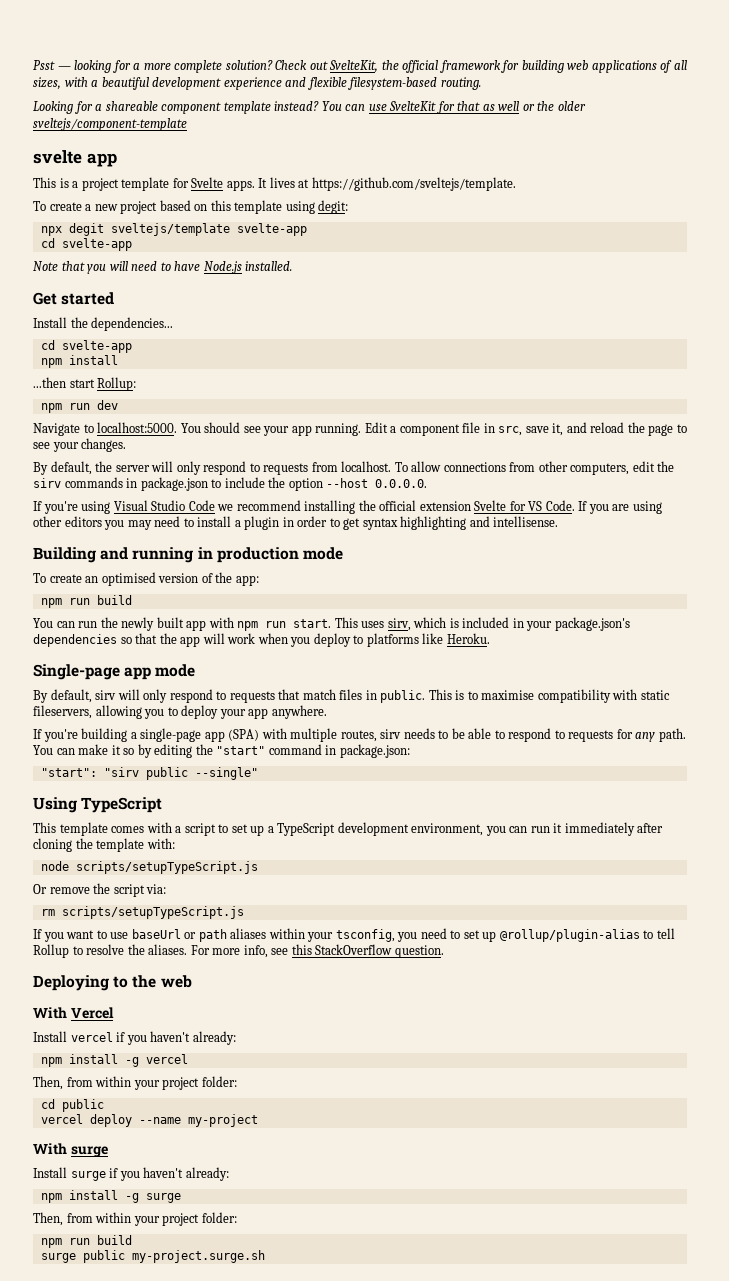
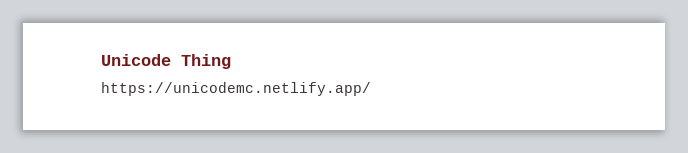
- Psst — looking for a more complete solution? Check out SvelteKit, the official framework for building web applications of all sizes, with a beautiful development experience and flexible filesystem-based routing.
- Looking for a shareable component template instead? You can use SvelteKit for that as well or the older sveltejs/component-template
- svelte app
- This is a project template for Svelte apps. It lives at https://github.com/sveltejs/template.
- To create a new project based on this template using degit:
- npx degit sveltejs/template svelte-app
- cd svelte-app
- Note that you will need to have Node.js installed.
- Get started
- Install the dependencies...
- cd svelte-app
- npm install
- ...then start Rollup:
- npm run dev
- Navigate to localhost:5000. You should see your app running. Edit a component file in src, save it, and reload the page to see your changes.
- By default, the server will only respond to requests from localhost. To allow connections from other computers, edit the sirv commands in package.json to include the option --host 0.0.0.0.
- If you're using Visual Studio Code we recommend installing the official extension Svelte for VS Code. If you are using other editors you may need to install a plugin in order to get syntax highlighting and intellisense.
- Building and running in production mode
- To create an optimised version of the app:
- npm run build
- You can run the newly built app with npm run start. This uses sirv, which is included in your package.json's dependencies so that the app will work when you deploy to platforms like Heroku.
- Single-page app mode
- By default, sirv will only respond to requests that match files in public. This is to maximise compatibility with static fileservers, allowing you to deploy your app anywhere.
- If you're building a single-page app (SPA) with multiple routes, sirv needs to be able to respond to requests for any path. You can make it so by editing the "start" command in package.json:
- "start": "sirv public --single"
- Using TypeScript
- This template comes with a script to set up a TypeScript development environment, you can run it immediately after cloning the template with:
- node scripts/setupTypeScript.js
- Or remove the script via:
- rm scripts/setupTypeScript.js
- If you want to use baseUrl or path aliases within your tsconfig, you need to set up @rollup/plugin-alias to tell Rollup to resolve the aliases. For more info, see this StackOverflow question.
- Deploying to the web
- With Vercel
- Install vercel if you haven't already:
- npm install -g vercel
- Then, from within your project folder:
- cd public
- vercel deploy --name my-project
- With surge
- Install surge if you haven't already:
- npm install -g surge
- Then, from within your project folder:
- npm run build
- surge public my-project.surge.sh
+ Unicode Thing
+ https://unicodemc.netlify.app/

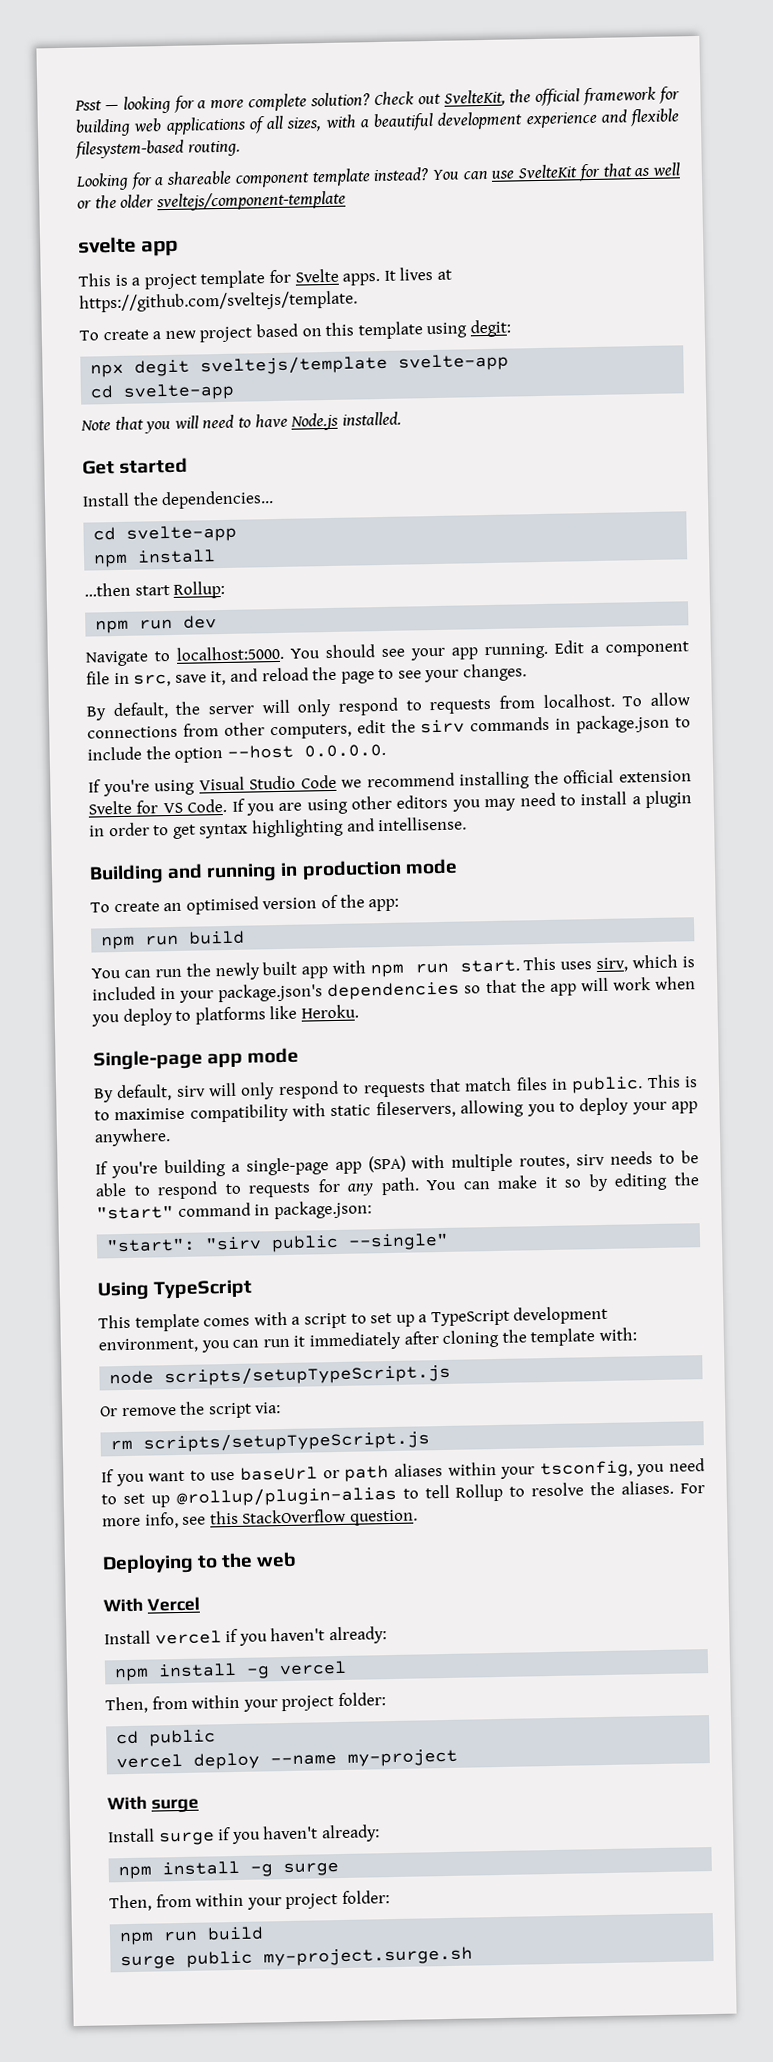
- Unicode Thing
- https://unicodemc.netlify.app/
+ Psst — looking for a more complete solution? Check out SvelteKit, the official framework for building web applications of all sizes, with a beautiful development experience and flexible filesystem-based routing.
+ Looking for a shareable component template instead? You can use SvelteKit for that as well or the older sveltejs/component-template
+ svelte app
+ This is a project template for Svelte apps. It lives at https://github.com/sveltejs/template.
+ To create a new project based on this template using degit:
+ npx degit sveltejs/template svelte-app
+ cd svelte-app
+ Note that you will need to have Node.js installed.
+ Get started
+ Install the dependencies...
+ cd svelte-app
+ npm install
+ ...then start Rollup:
+ npm run dev
+ Navigate to localhost:5000. You should see your app running. Edit a component file in src, save it, and reload the page to see your changes.
+ By default, the server will only respond to requests from localhost. To allow connections from other computers, edit the sirv commands in package.json to include the option --host 0.0.0.0.
+ If you're using Visual Studio Code we recommend installing the official extension Svelte for VS Code. If you are using other editors you may need to install a plugin in order to get syntax highlighting and intellisense.
+ Building and running in production mode
+ To create an optimised version of the app:
+ npm run build
+ You can run the newly built app with npm run start. This uses sirv, which is included in your package.json's dependencies so that the app will work when you deploy to platforms like Heroku.
+ Single-page app mode
+ By default, sirv will only respond to requests that match files in public. This is to maximise compatibility with static fileservers, allowing you to deploy your app anywhere.
+ If you're building a single-page app (SPA) with multiple routes, sirv needs to be able to respond to requests for any path. You can make it so by editing the "start" command in package.json:
+ "start": "sirv public --single"
+ Using TypeScript
+ This template comes with a script to set up a TypeScript development environment, you can run it immediately after cloning the template with:
+ node scripts/setupTypeScript.js
+ Or remove the script via:
+ rm scripts/setupTypeScript.js
+ If you want to use baseUrl or path aliases within your tsconfig, you need to set up @rollup/plugin-alias to tell Rollup to resolve the aliases. For more info, see this StackOverflow question.
+ Deploying to the web
+ With Vercel
+ Install vercel if you haven't already:
+ npm install -g vercel
+ Then, from within your project folder:
+ cd public
+ vercel deploy --name my-project
+ With surge
+ Install surge if you haven't already:
+ npm install -g surge
+ Then, from within your project folder:
+ npm run build
+ surge public my-project.surge.sh

